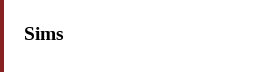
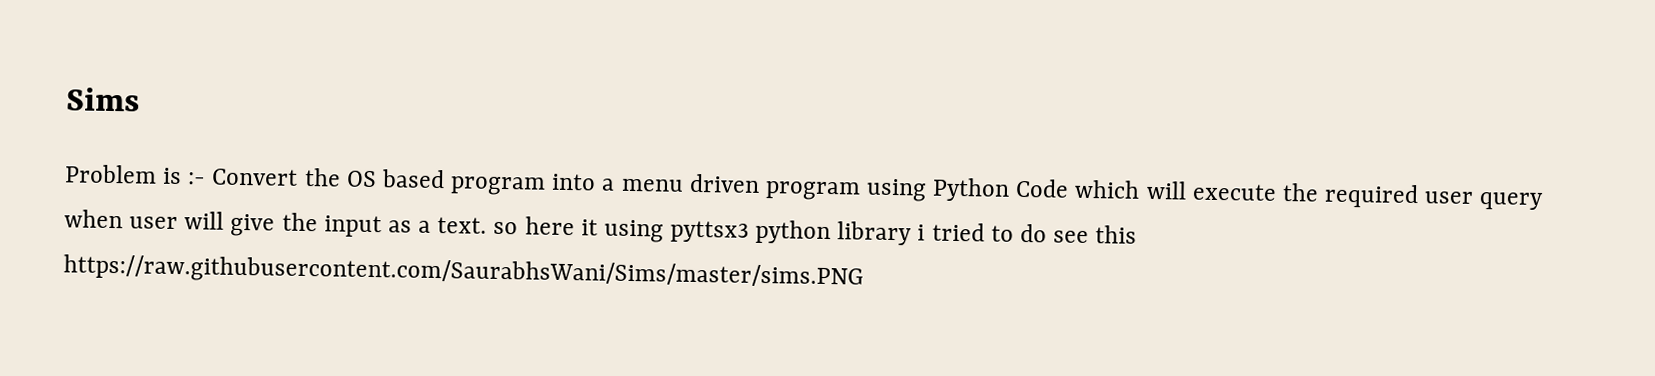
+ Problem is :- Convert the OS based program into a menu driven program using Python Code which will execute the required user query when user will give the input as a text. so here it using pyttsx3 python library i tried to do see this https://raw.githubusercontent.com/SaurabhsWani/Sims/master/sims.PNG

